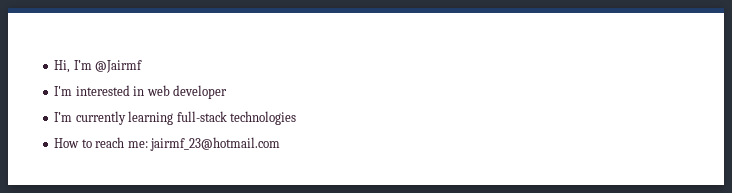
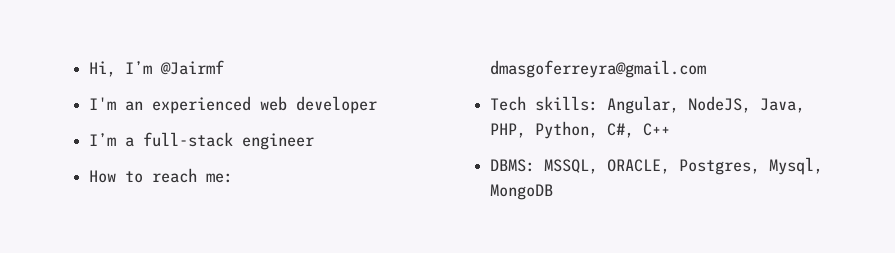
- I'm interested in web developer
+ I'm an experienced web developer
- I’m currently learning full-stack technologies
+ I’m a full-stack engineer
- How to reach me: jairmf_23@hotmail.com
+ How to reach me: dmasgoferreyra@gmail.com
+ Tech skills: Angular, NodeJS, Java, PHP, Python, C#, C++
+ DBMS: MSSQL, ORACLE, Postgres, Mysql, MongoDB

